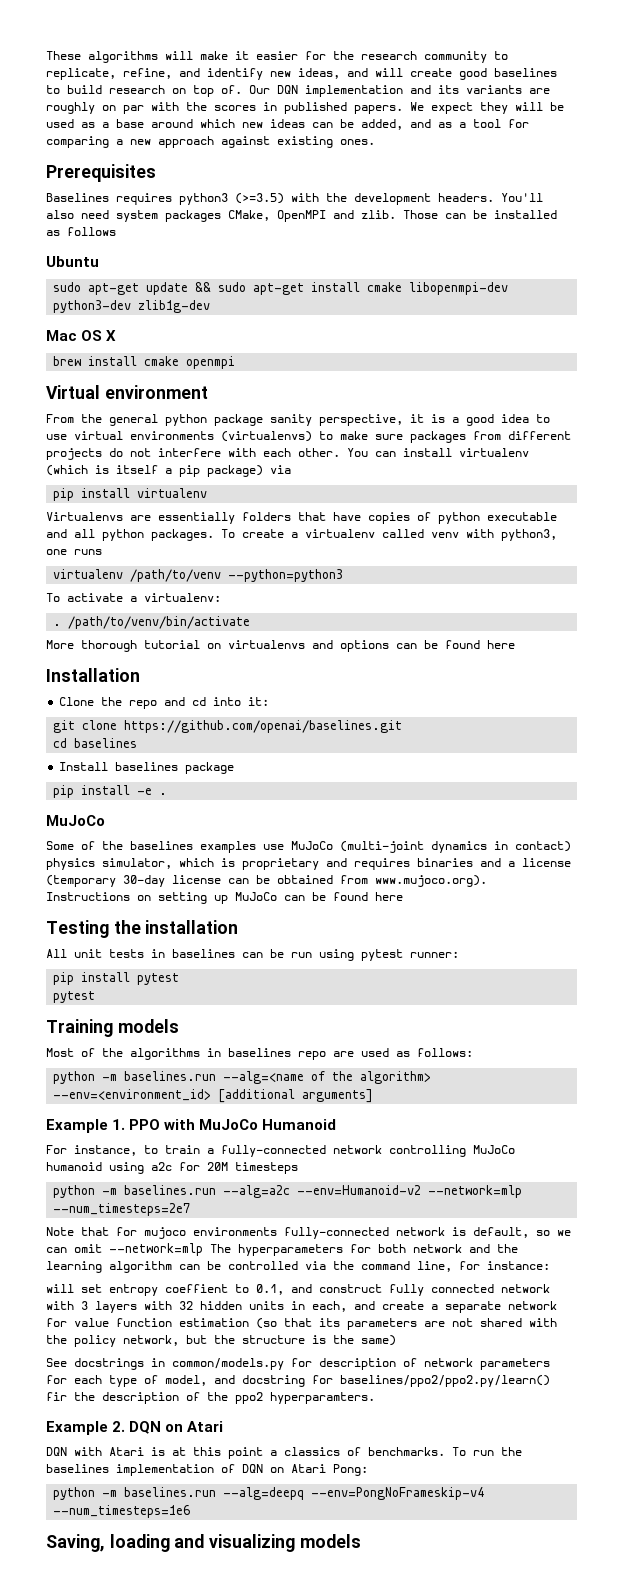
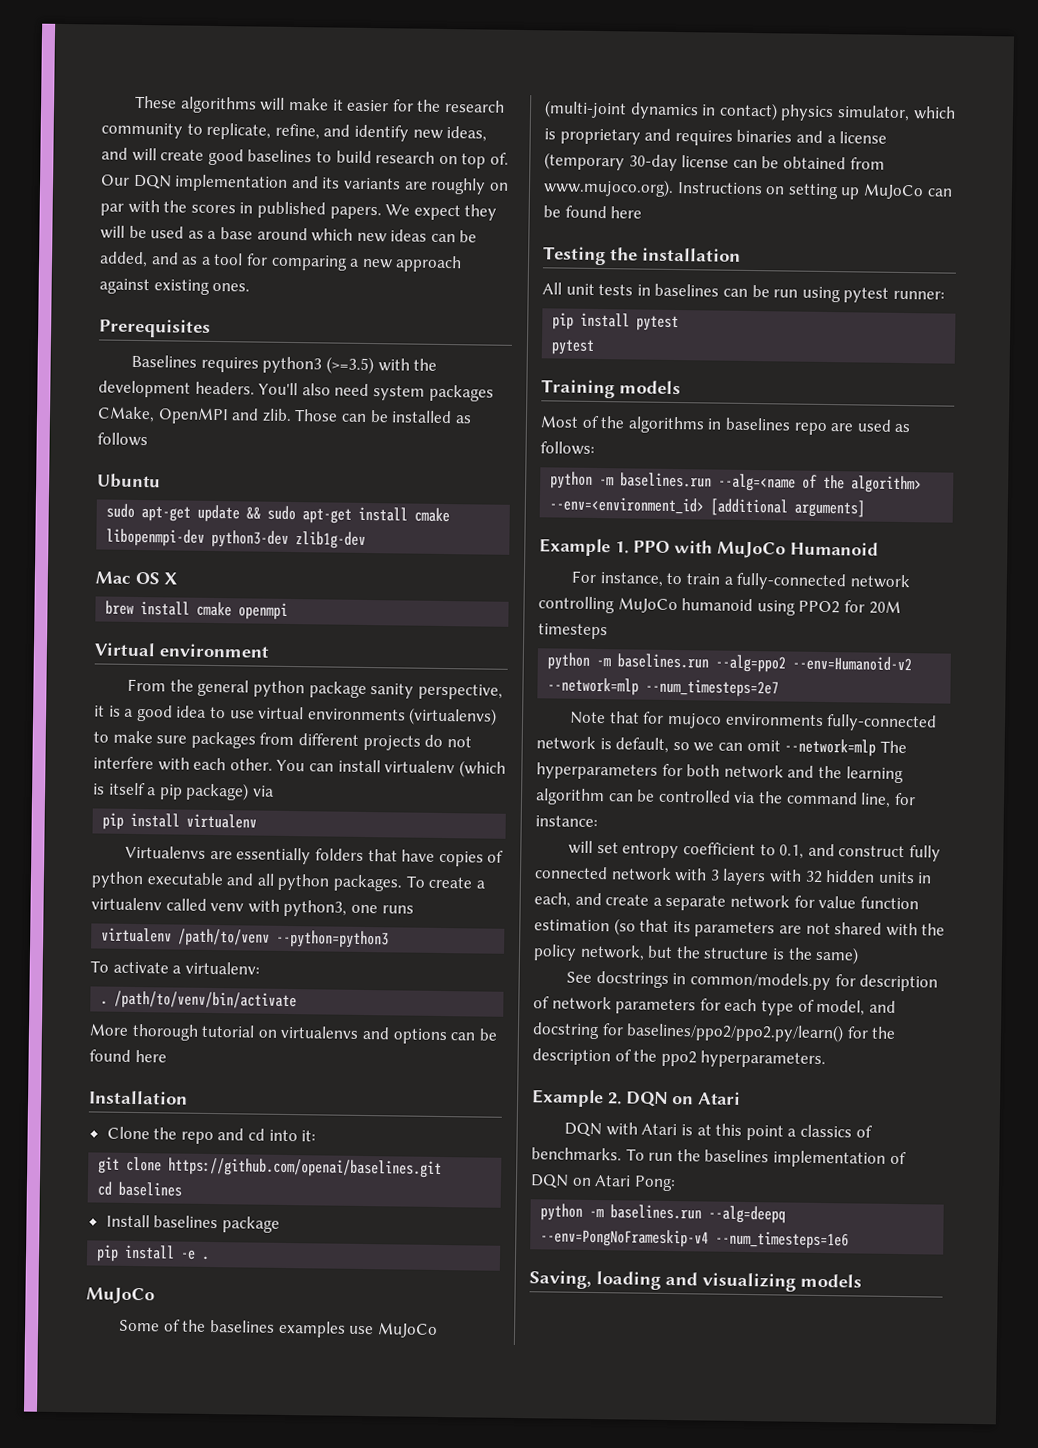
- For instance, to train a fully-connected network controlling MuJoCo humanoid using a2c for 20M timesteps
+ For instance, to train a fully-connected network controlling MuJoCo humanoid using PPO2 for 20M timesteps
- python -m baselines.run --alg=a2c --env=Humanoid-v2 --network=mlp --num_timesteps=2e7
+ python -m baselines.run --alg=ppo2 --env=Humanoid-v2 --network=mlp --num_timesteps=2e7
- will set entropy coeffient to 0.1, and construct fully connected network with 3 layers with 32 hidden units in each, and create a separate network for value function estimation (so that its parameters are not shared with the policy network, but the structure is the same)
+ will set entropy coefficient to 0.1, and construct fully connected network with 3 layers with 32 hidden units in each, and create a separate network for value function estimation (so that its parameters are not shared with the policy network, but the structure is the same)
- See docstrings in common/models.py for description of network parameters for each type of model, and docstring for baselines/ppo2/ppo2.py/learn() fir the description of the ppo2 hyperparamters.
+ See docstrings in common/models.py for description of network parameters for each type of model, and docstring for baselines/ppo2/ppo2.py/learn() for the description of the ppo2 hyperparameters.

